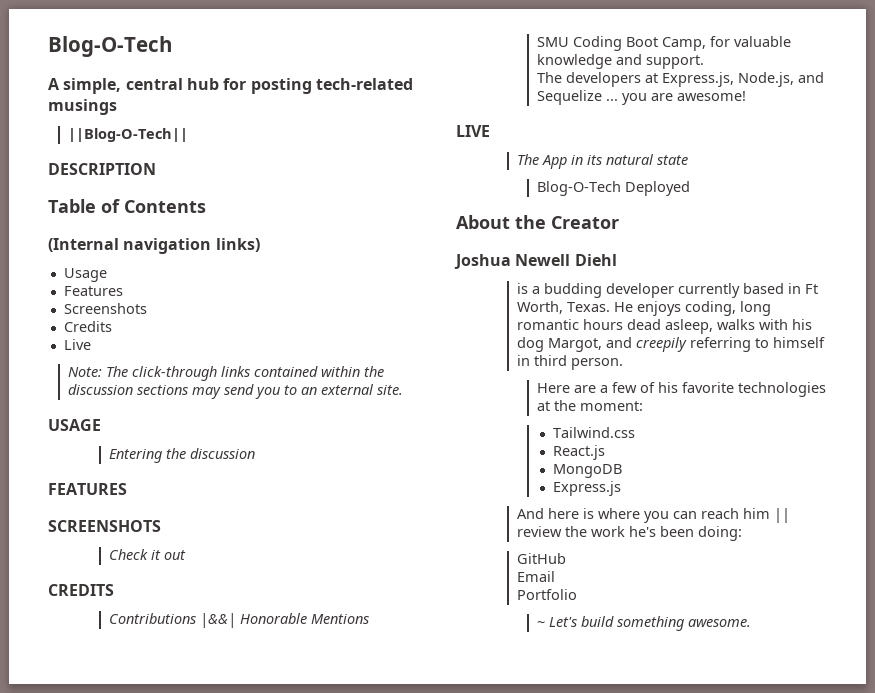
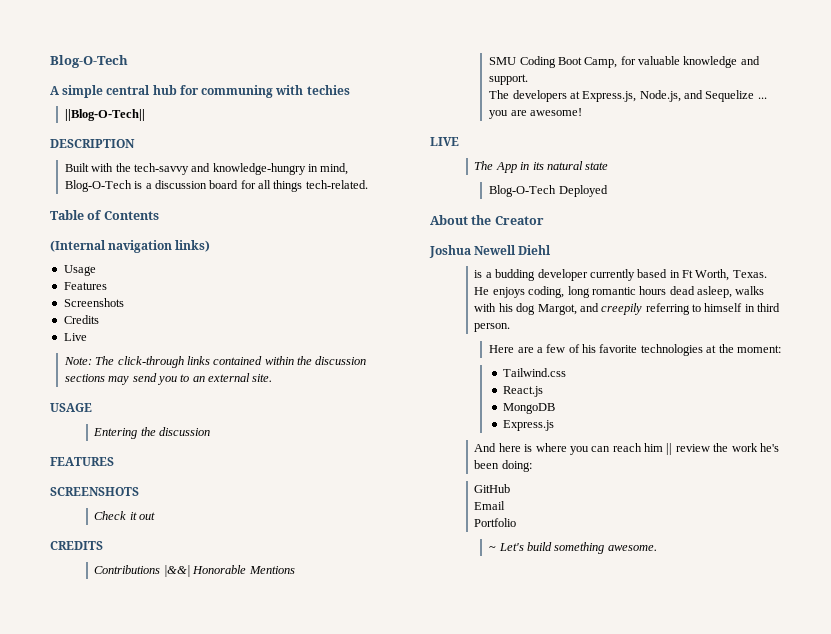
- A simple, central hub for posting tech-related musings
+ A simple central hub for communing with techies
+ Built with the tech-savvy and knowledge-hungry in mind, Blog-O-Tech is a discussion board for all things tech-related.

